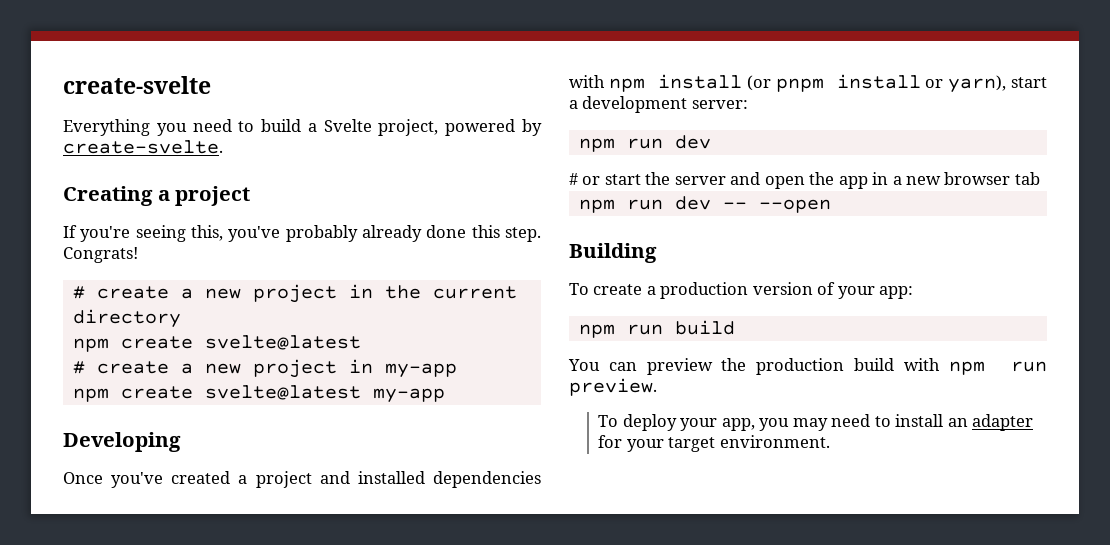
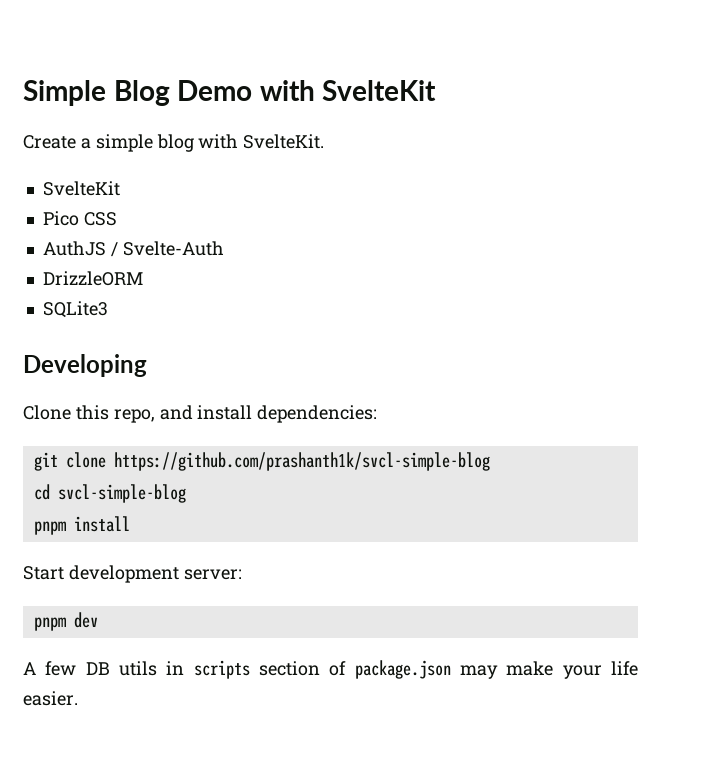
- create-svelte
- Everything you need to build a Svelte project, powered by create-svelte.
- Creating a project
- If you're seeing this, you've probably already done this step. Congrats!
- # create a new project in the current directory
- npm create svelte@latest
- # create a new project in my-app
- npm create svelte@latest my-app
+ Simple Blog Demo with SvelteKit
+ Create a simple blog with SvelteKit.
+ SvelteKit
+ Pico CSS
+ AuthJS / Svelte-Auth
+ DrizzleORM
+ SQLite3
  Developing
- Once you've created a project and installed dependencies with npm install (or pnpm install or yarn), start a development server:
- npm run dev
+ Clone this repo, and install dependencies:
+ git clone https://github.com/prashanth1k/svcl-simple-blog
+ cd svcl-simple-blog
+ pnpm install
+ Start development server:
+ pnpm dev
- # or start the server and open the app in a new browser tab
- npm run dev -- --open
- Building
- To create a production version of your app:
- npm run build
- You can preview the production build with npm run preview.
- To deploy your app, you may need to install an adapter for your target environment.
+ A few DB utils in scripts section of package.json may make your life easier.

